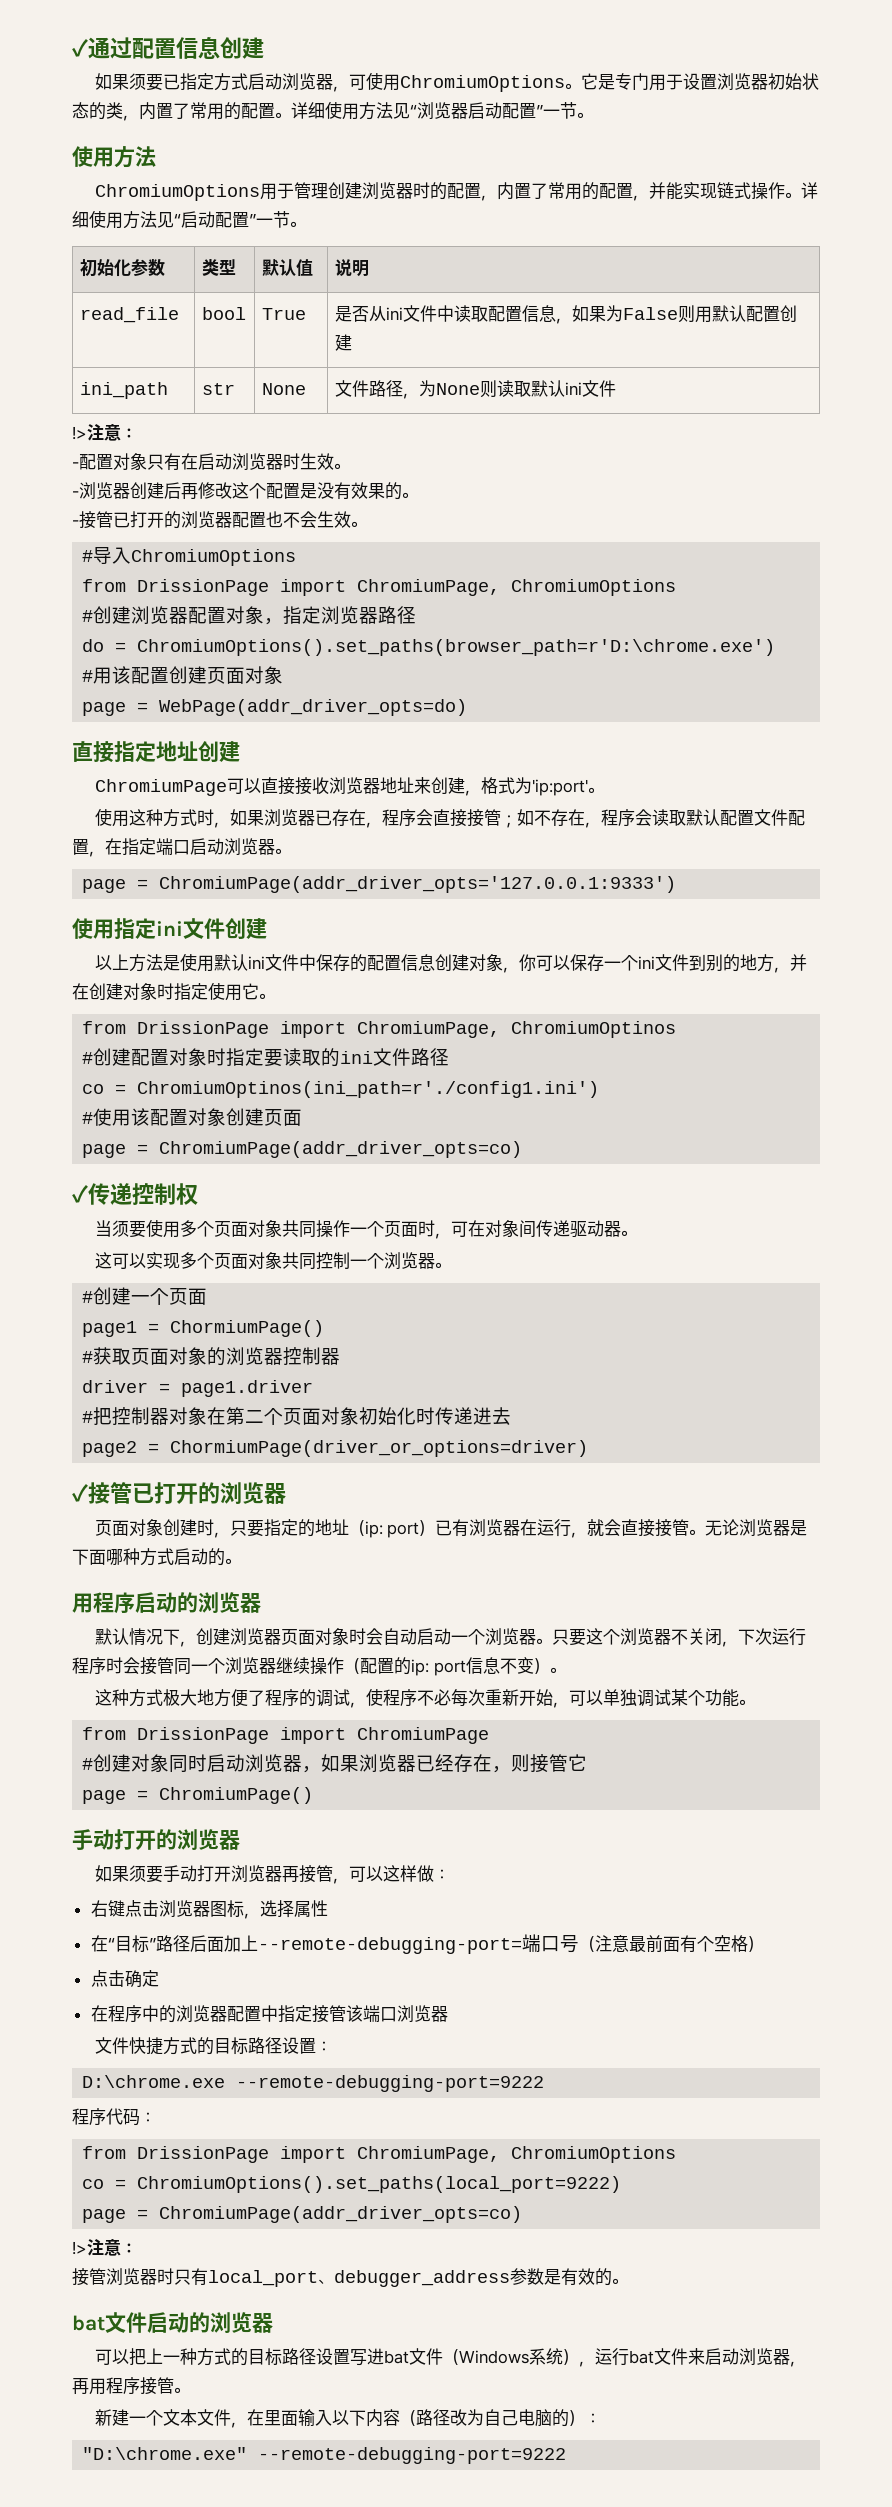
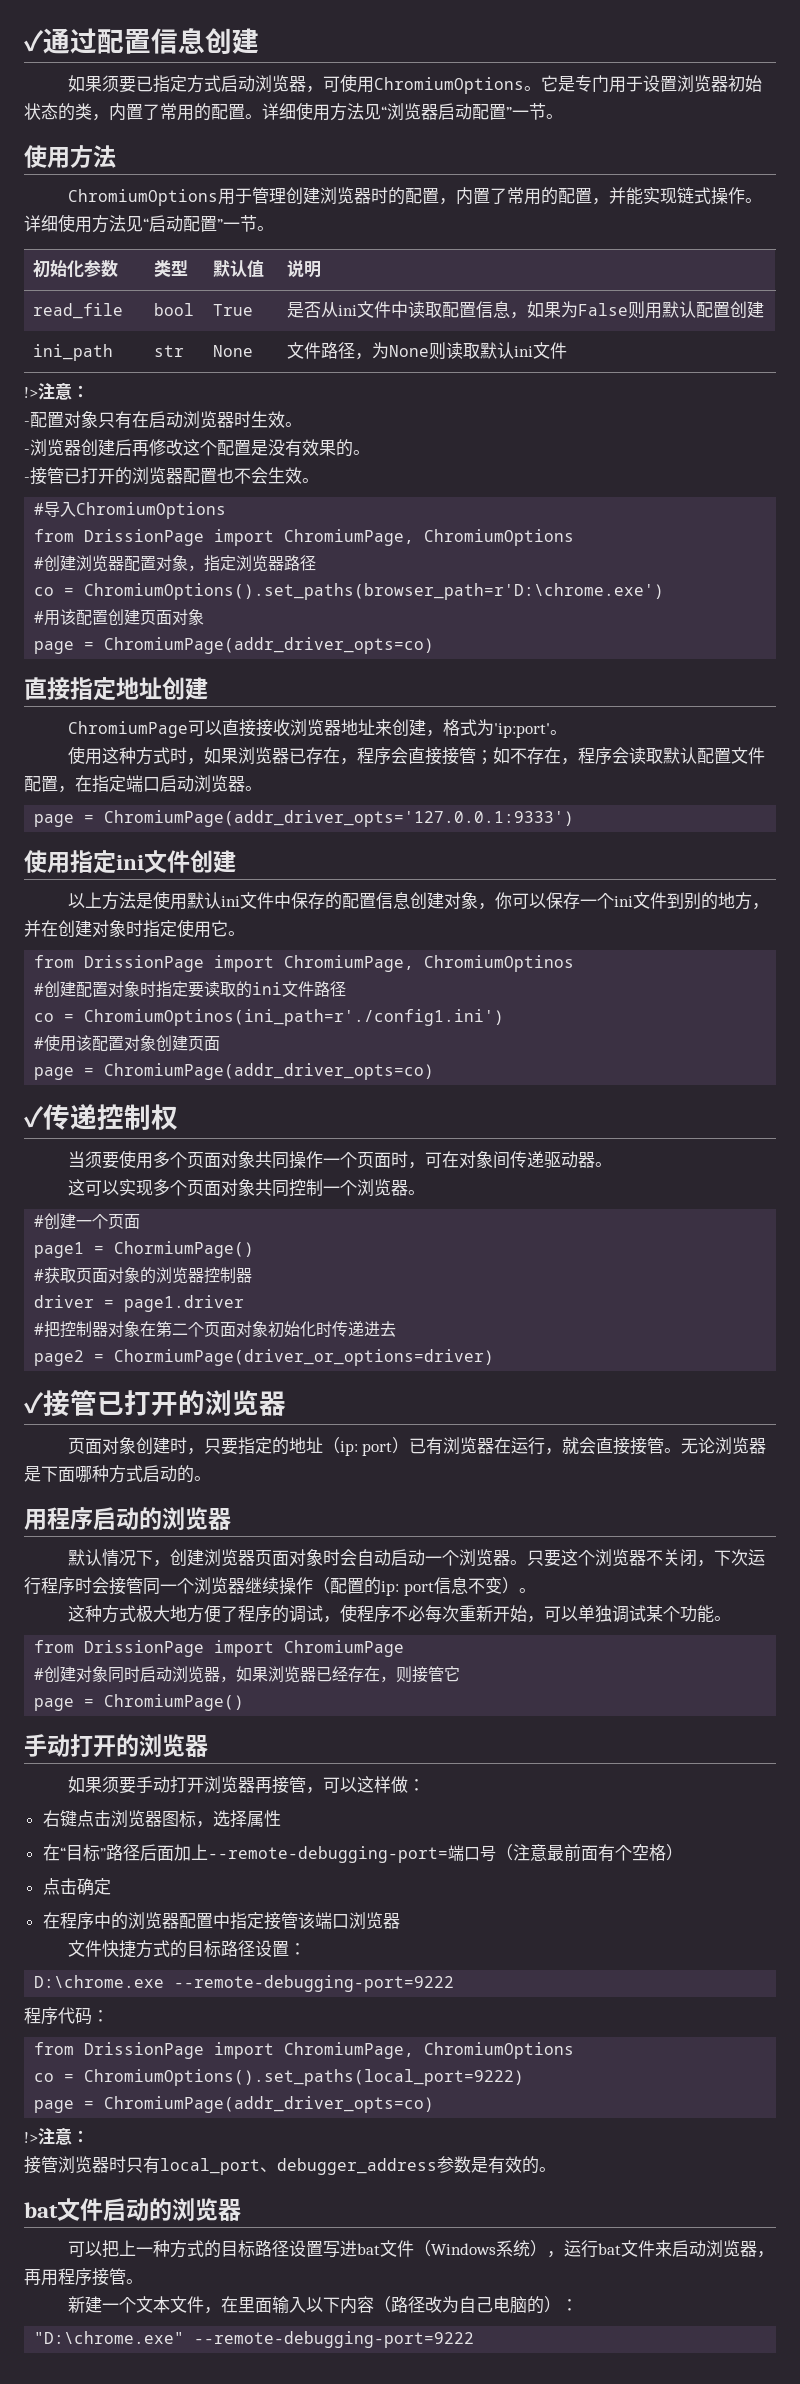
- do = ChromiumOptions().set_paths(browser_path=r'D:\chrome.exe')
+ co = ChromiumOptions().set_paths(browser_path=r'D:\chrome.exe')
  #用该配置创建页面对象
- page = WebPage(addr_driver_opts=do)
+ page = ChromiumPage(addr_driver_opts=co)

